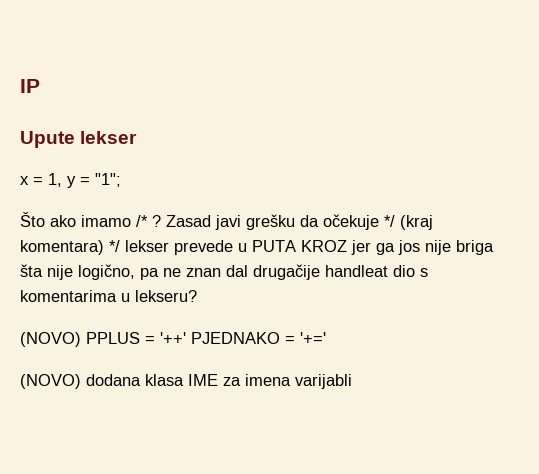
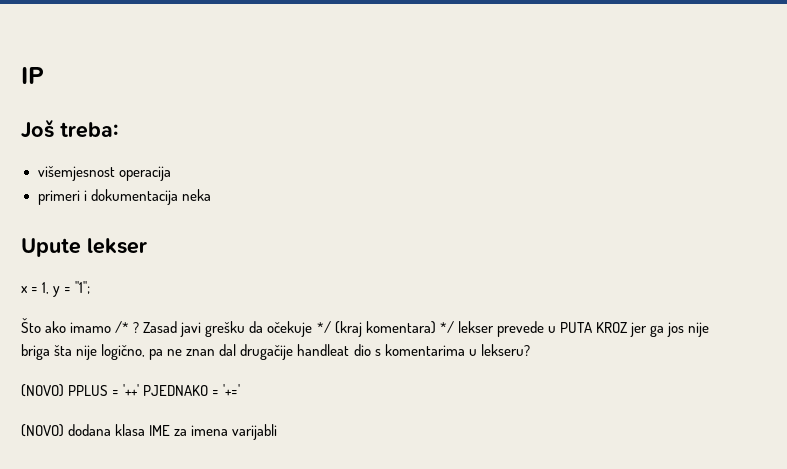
+ Još treba:
+ višemjesnost operacija
+ primeri i dokumentacija neka

